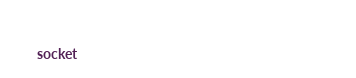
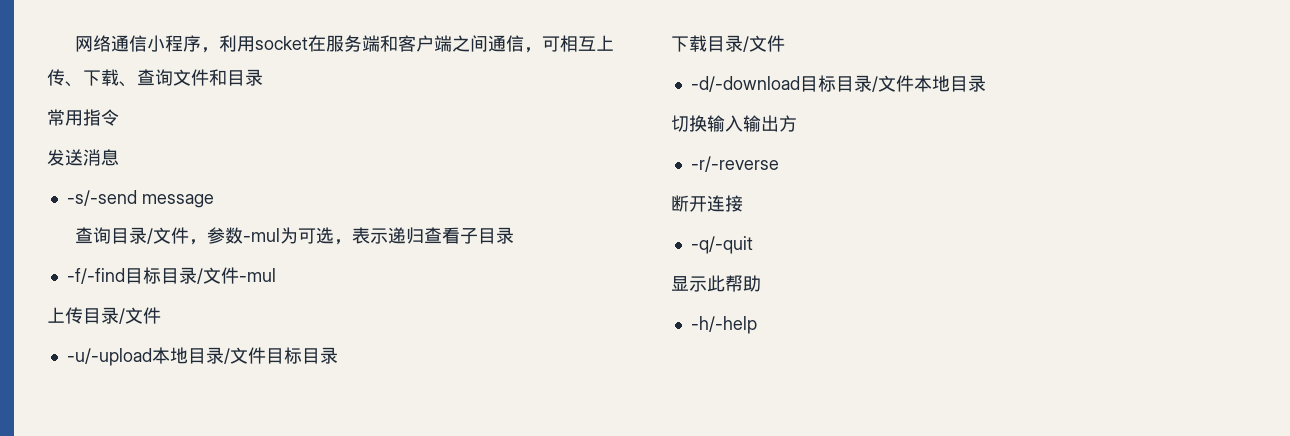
- socket
+ 网络通信小程序，利用socket在服务端和客户端之间通信，可相互上传、下载、查询文件和目录
+ 常用指令
+ 发送消息
+ -s/-send message
+ 查询目录/文件，参数-mul为可选，表示递归查看子目录
+ -f/-find目标目录/文件-mul
+ 上传目录/文件
+ -u/-upload本地目录/文件目标目录
+ 下载目录/文件
+ -d/-download目标目录/文件本地目录
+ 切换输入输出方
+ -r/-reverse
+ 断开连接
+ -q/-quit
+ 显示此帮助
+ -h/-help

